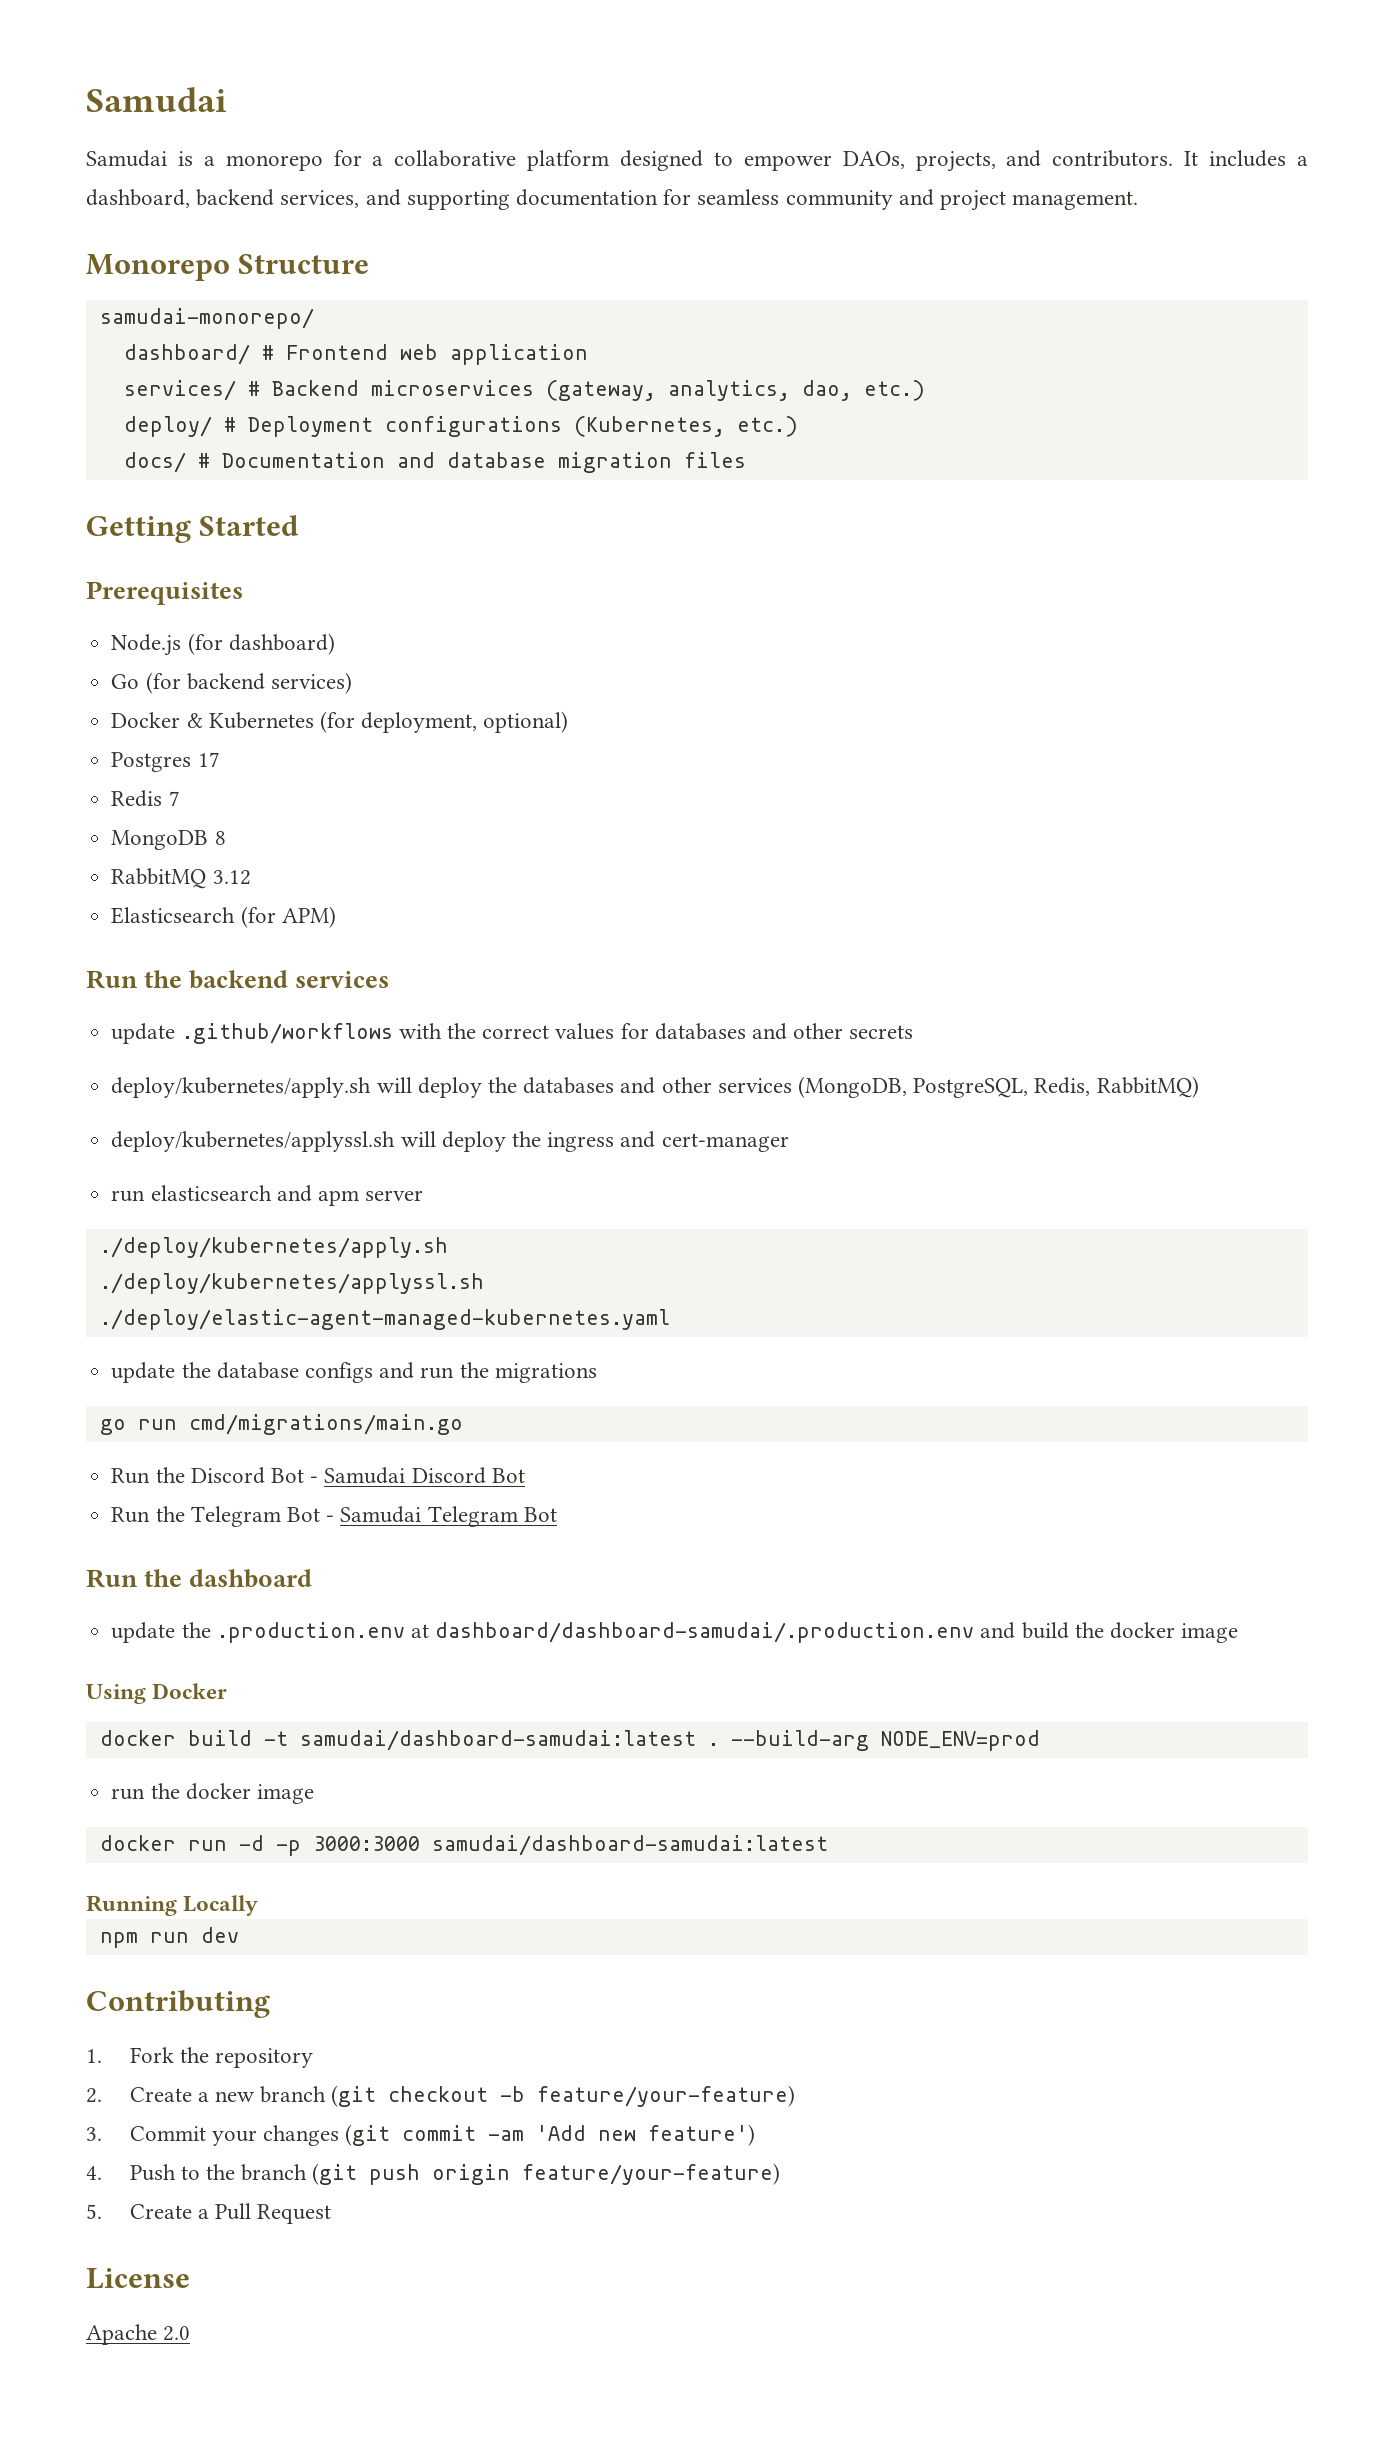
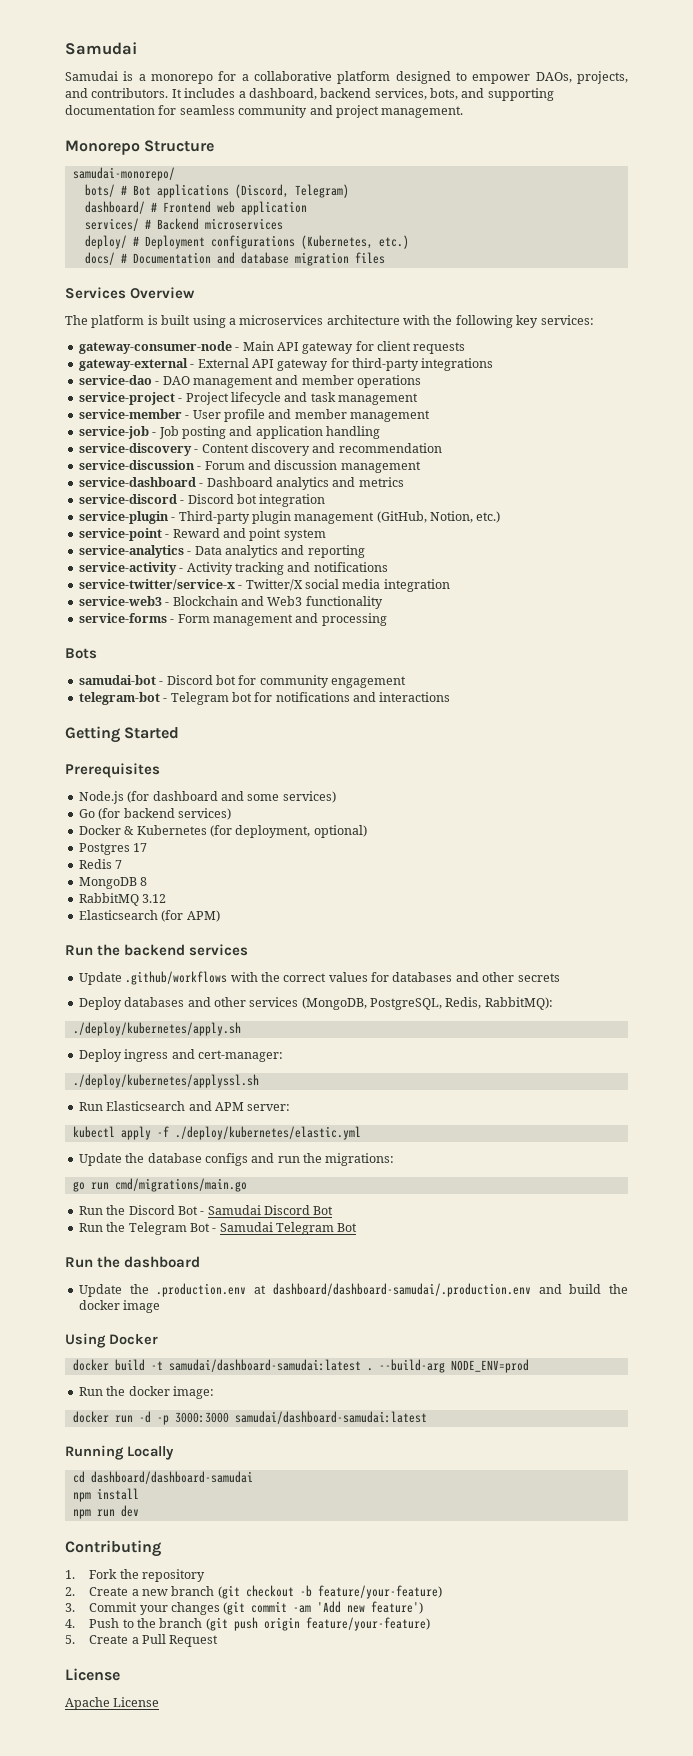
- It includes a dashboard, backend services, and supporting documentation for seamless community and project management.
+ It includes a dashboard, backend services, bots, and supporting documentation for seamless community and project management.
+ bots/ # Bot applications (Discord, Telegram)
- services/ # Backend microservices (gateway, analytics, dao, etc.)
+ services/ # Backend microservices
+ Services Overview
+ The platform is built using a microservices architecture with the following key services:
+ gateway-consumer-node - Main API gateway for client requests
+ gateway-external - External API gateway for third-party integrations
+ service-dao - DAO management and member operations
+ service-project - Project lifecycle and task management
+ service-member - User profile and member management
+ service-job - Job posting and application handling
+ service-discovery - Content discovery and recommendation
+ service-discussion - Forum and discussion management
+ service-dashboard - Dashboard analytics and metrics
+ service-discord - Discord bot integration
+ service-plugin - Third-party plugin management (GitHub, Notion, etc.)
+ service-point - Reward and point system
+ service-analytics - Data analytics and reporting
+ service-activity - Activity tracking and notifications
+ service-twitter/service-x - Twitter/X social media integration
+ service-web3 - Blockchain and Web3 functionality
+ service-forms - Form management and processing
+ Bots
+ samudai-bot - Discord bot for community engagement
+ telegram-bot - Telegram bot for notifications and interactions
- Node.js (for dashboard)
+ Node.js (for dashboard and some services)
- update .github/workflows with the correct values for databases and other secrets
+ Update .github/workflows with the correct values for databases and other secrets
- deploy/kubernetes/apply.sh will deploy the databases and other services (MongoDB, PostgreSQL, Redis, RabbitMQ)
- deploy/kubernetes/applyssl.sh will deploy the ingress and cert-manager
- run elasticsearch and apm server
+ Deploy databases and other services (MongoDB, PostgreSQL, Redis, RabbitMQ):
  ./deploy/kubernetes/apply.sh
+ Deploy ingress and cert-manager:
  ./deploy/kubernetes/applyssl.sh
- ./deploy/elastic-agent-managed-kubernetes.yaml
- update the database configs and run the migrations
+ Run Elasticsearch and APM server:
+ kubectl apply -f ./deploy/kubernetes/elastic.yml
+ Update the database configs and run the migrations:
- update the .production.env at dashboard/dashboard-samudai/.production.env and build the docker image
+ Update the .production.env at dashboard/dashboard-samudai/.production.env and build the docker image
- run the docker image
+ Run the docker image:
+ cd dashboard/dashboard-samudai
+ npm install
- Apache 2.0
+ Apache License

